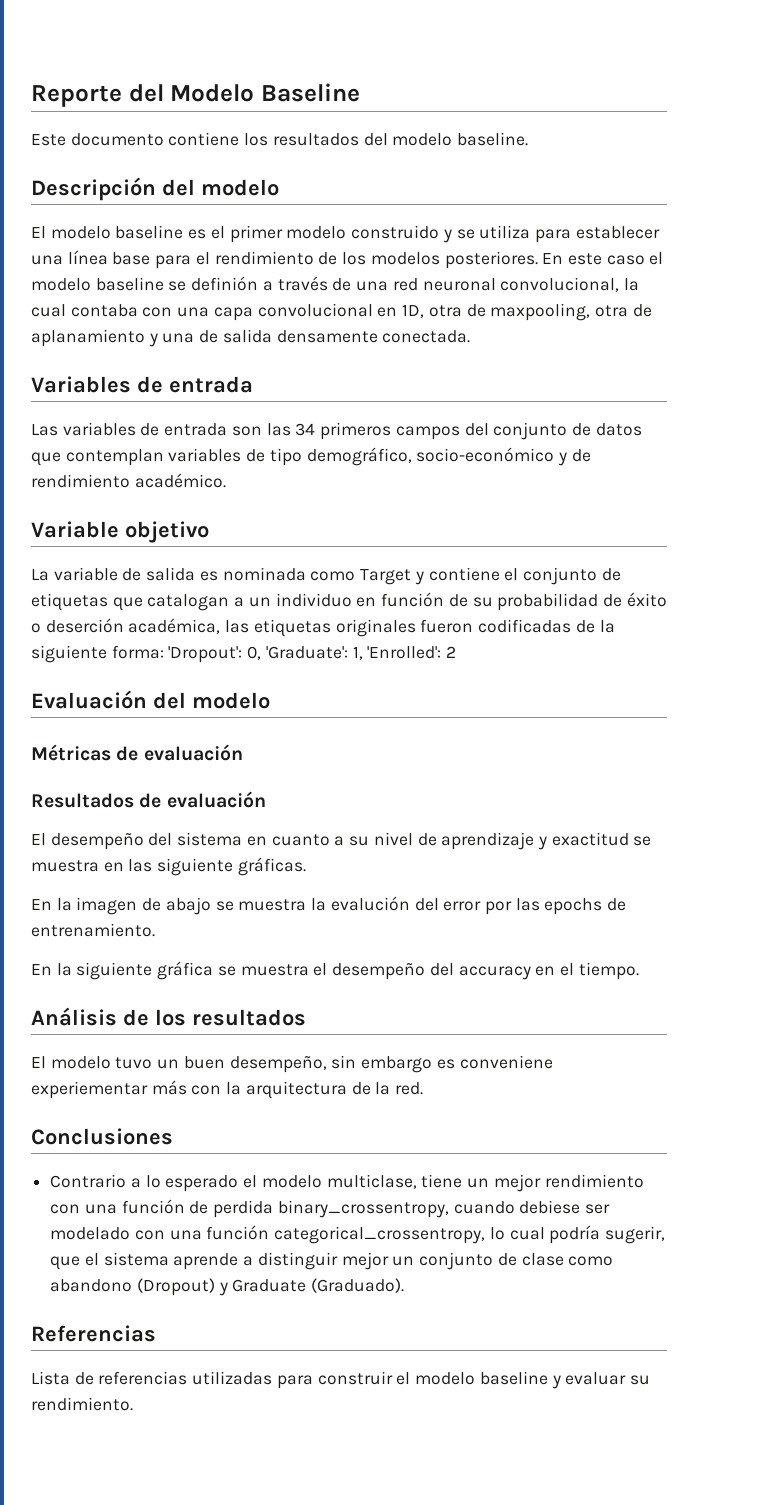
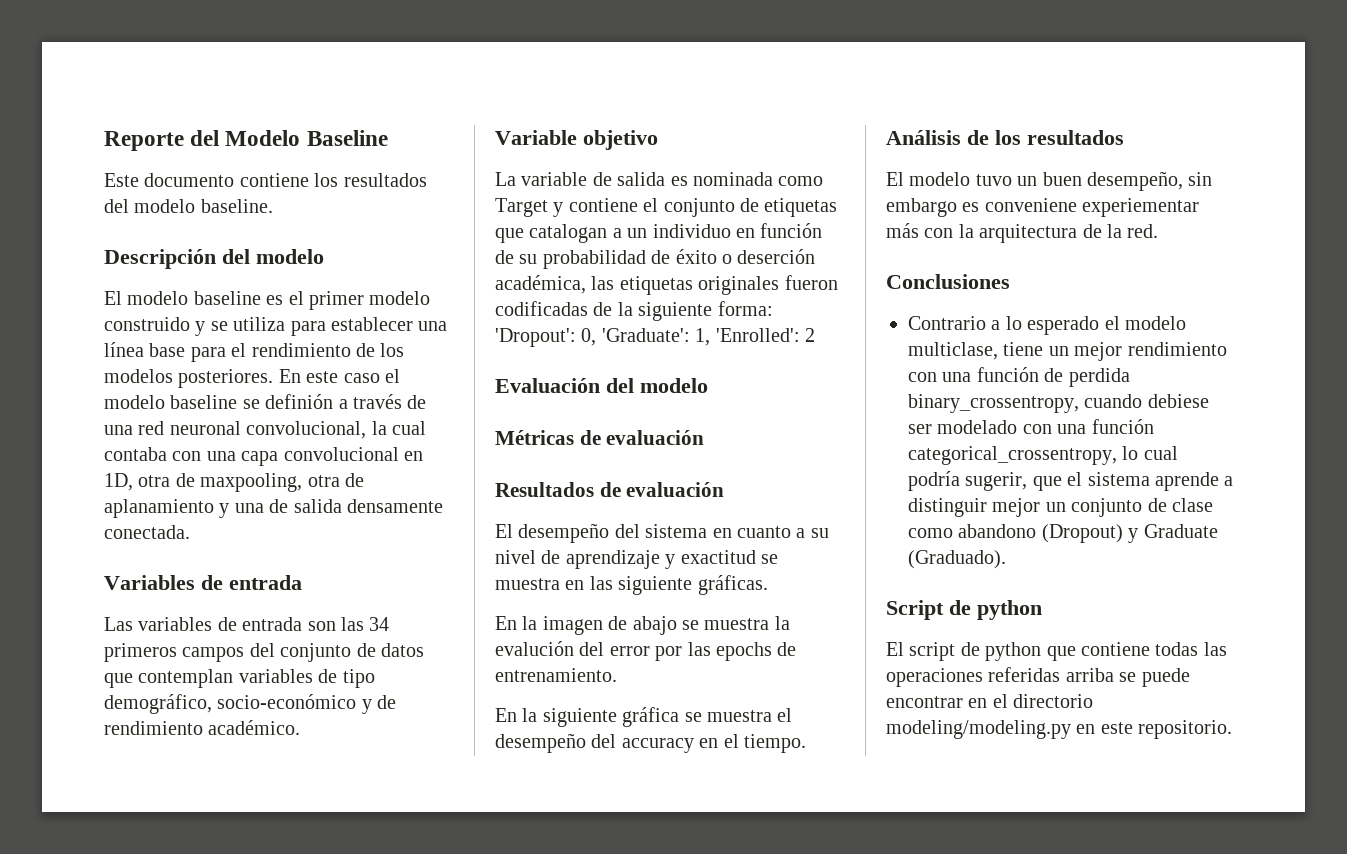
- Referencias
- Lista de referencias utilizadas para construir el modelo baseline y evaluar su rendimiento.
+ Script de python
+ El script de python que contiene todas las operaciones referidas arriba se puede encontrar en el directorio modeling/modeling.py en este repositorio.

